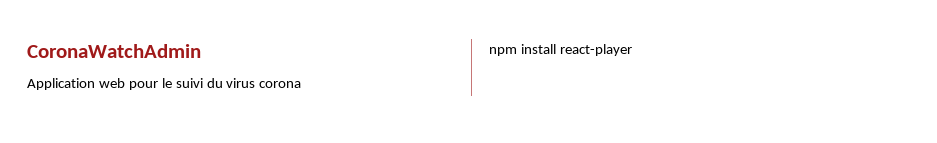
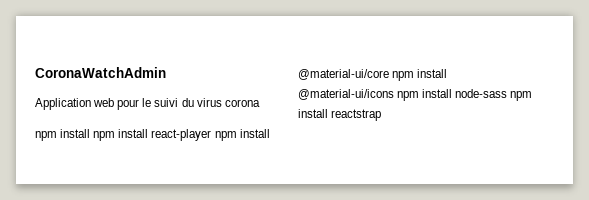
- npm install react-player
+ npm install npm install react-player npm install @material-ui/core npm install @material-ui/icons npm install node-sass npm install reactstrap

